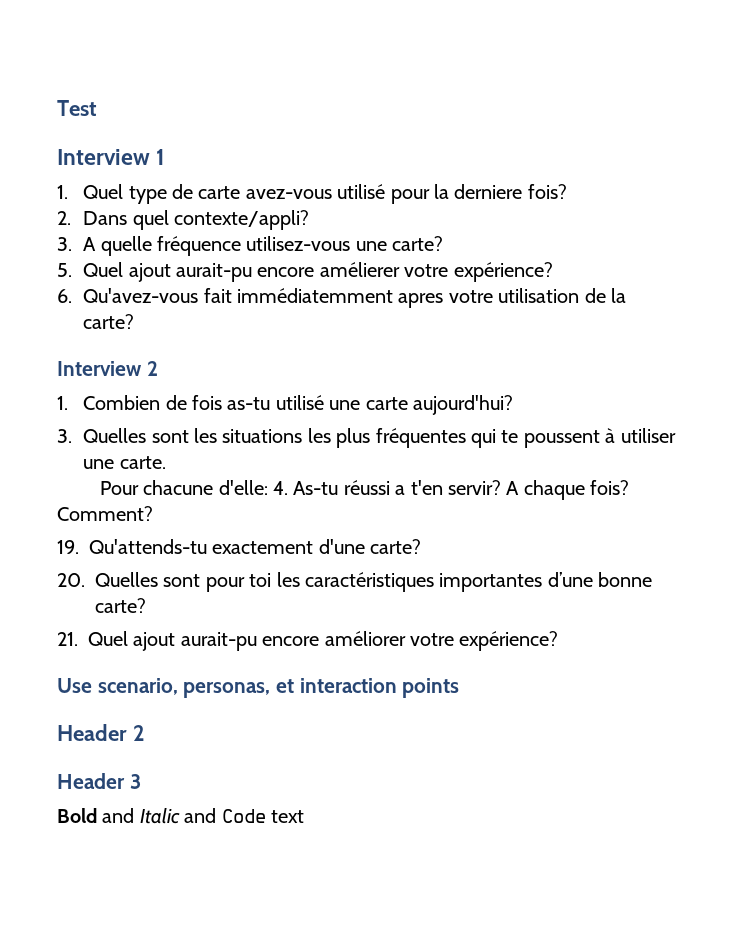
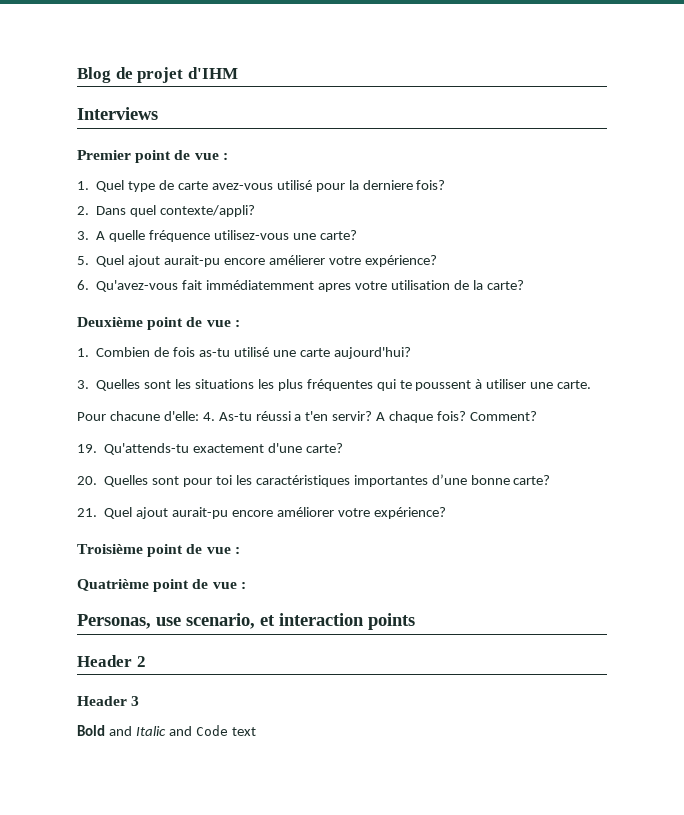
- Test
- Interview 1
+ Blog de projet d'IHM
+ Interviews
+ Premier point de vue :
- Interview 2
+ Deuxième point de vue :
- Use scenario, personas, et interaction points
+ Troisième point de vue :
+ Quatrième point de vue :
+ Personas, use scenario, et interaction points

